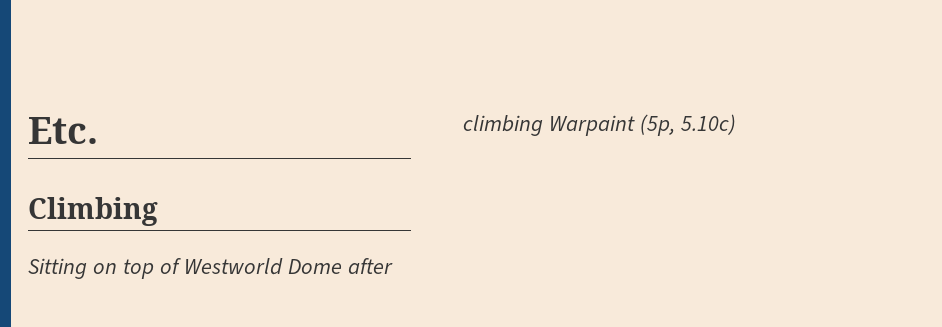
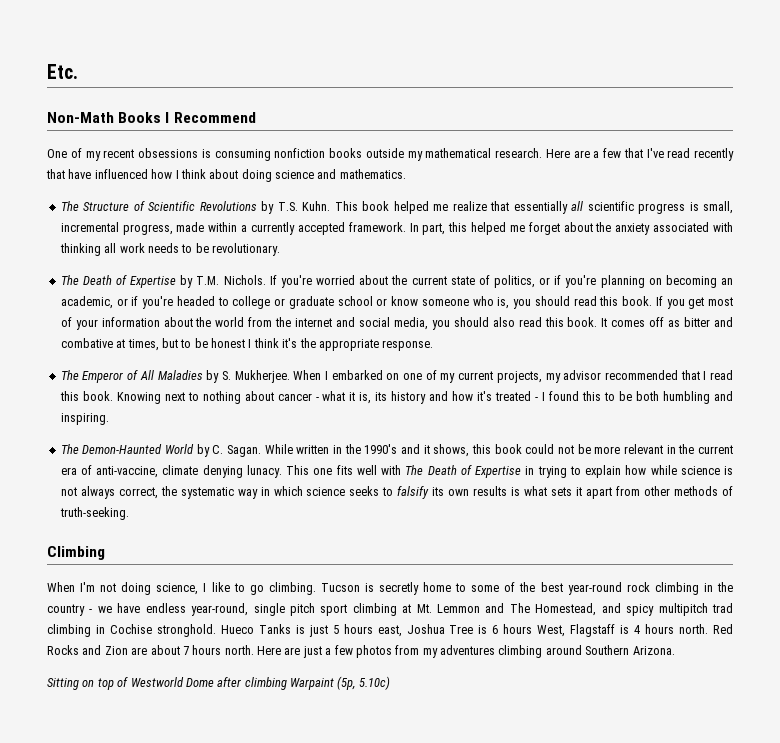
+ Non-Math Books I Recommend
+ One of my recent obsessions is consuming nonfiction books outside my mathematical research. Here are a few that I've read recently that have influenced how I think about doing science and mathematics.
+ The Structure of Scientific Revolutions by T.S. Kuhn. This book helped me realize that essentially all scientific progress is small, incremental progress, made within a currently accepted framework. In part, this helped me forget about the anxiety associated with thinking all work needs to be revolutionary.
+ The Death of Expertise by T.M. Nichols. If you're worried about the current state of politics, or if you're planning on becoming an academic, or if you're headed to college or graduate school or know someone who is, you should read this book. If you get most of your information about the world from the internet and social media, you should also read this book. It comes off as bitter and combative at times, but to be honest I think it's the appropriate response.
+ The Emperor of All Maladies by S. Mukherjee. When I embarked on one of my current projects, my advisor recommended that I read this book. Knowing next to nothing about cancer - what it is, its history and how it's treated - I found this to be both humbling and inspiring.
+ The Demon-Haunted World by C. Sagan. While written in the 1990's and it shows, this book could not be more relevant in the current era of anti-vaccine, climate denying lunacy. This one fits well with The Death of Expertise in trying to explain how while science is not always correct, the systematic way in which science seeks to falsify its own results is what sets it apart from other methods of truth-seeking.
  Climbing
+ When I'm not doing science, I like to go climbing. Tucson is secretly home to some of the best year-round rock climbing in the country - we have endless year-round, single pitch sport climbing at Mt. Lemmon and The Homestead, and spicy multipitch trad climbing in Cochise stronghold. Hueco Tanks is just 5 hours east, Joshua Tree is 6 hours West, Flagstaff is 4 hours north. Red Rocks and Zion are about 7 hours north. Here are just a few photos from my adventures climbing around Southern Arizona.

